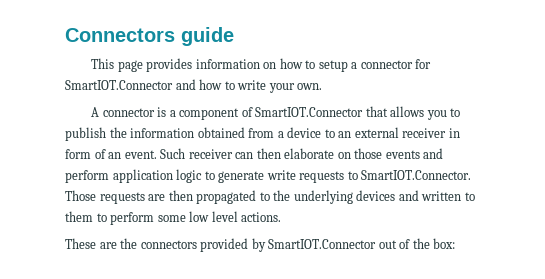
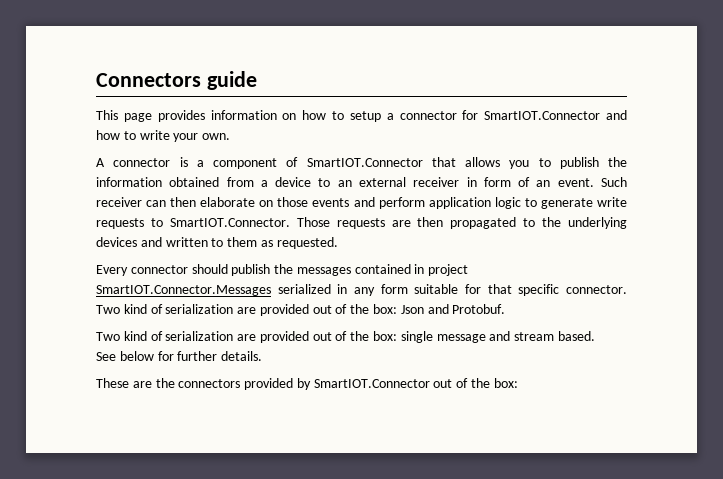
- Such receiver can then elaborate on those events and perform application logic to generate write requests to SmartIOT.Connector. Those requests are then propagated to the underlying devices and written to them to perform some low level actions.
+ Such receiver can then elaborate on those events and perform application logic to generate write requests to SmartIOT.Connector. Those requests are then propagated to the underlying devices and written to them as requested.
+ Every connector should publish the messages contained in project SmartIOT.Connector.Messages serialized in any form suitable for that specific connector. Two kind of serialization are provided out of the box: Json and Protobuf.
+ Two kind of serialization are provided out of the box: single message and stream based.
+ See below for further details.

